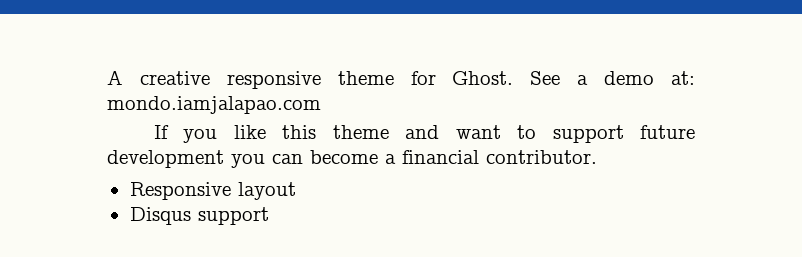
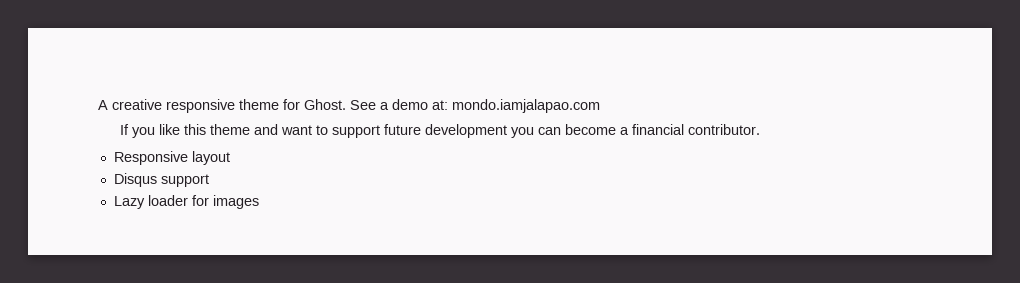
+ Lazy loader for images

